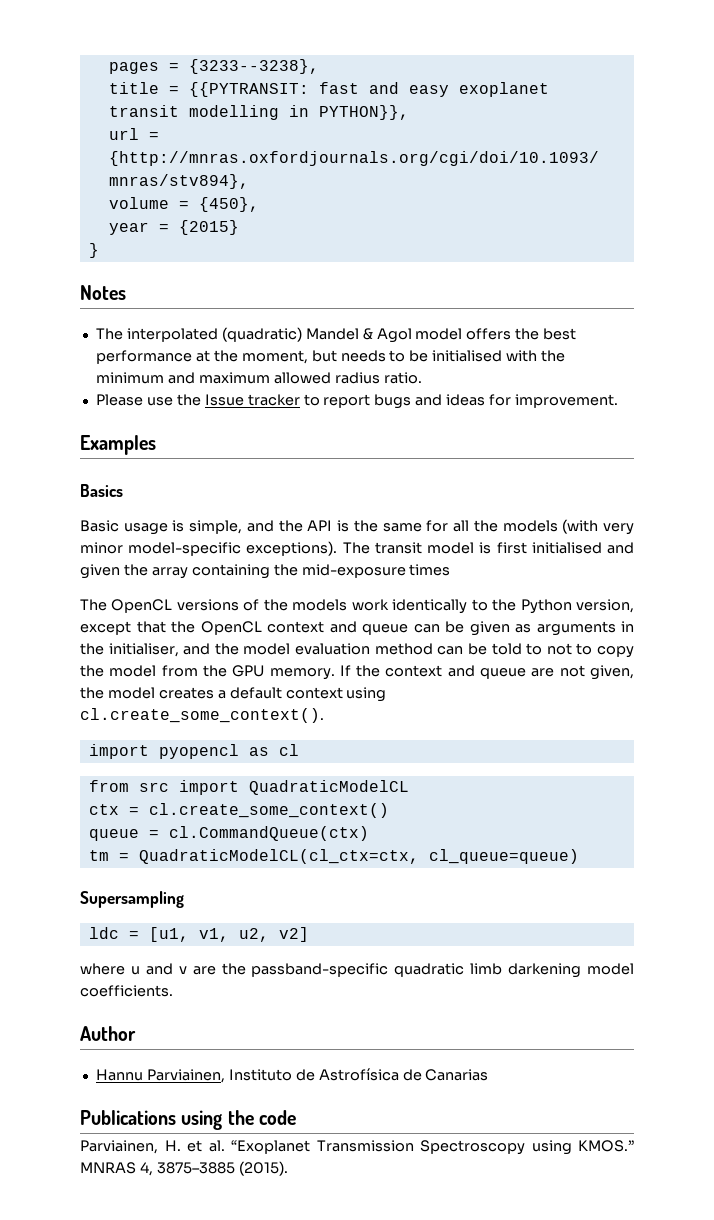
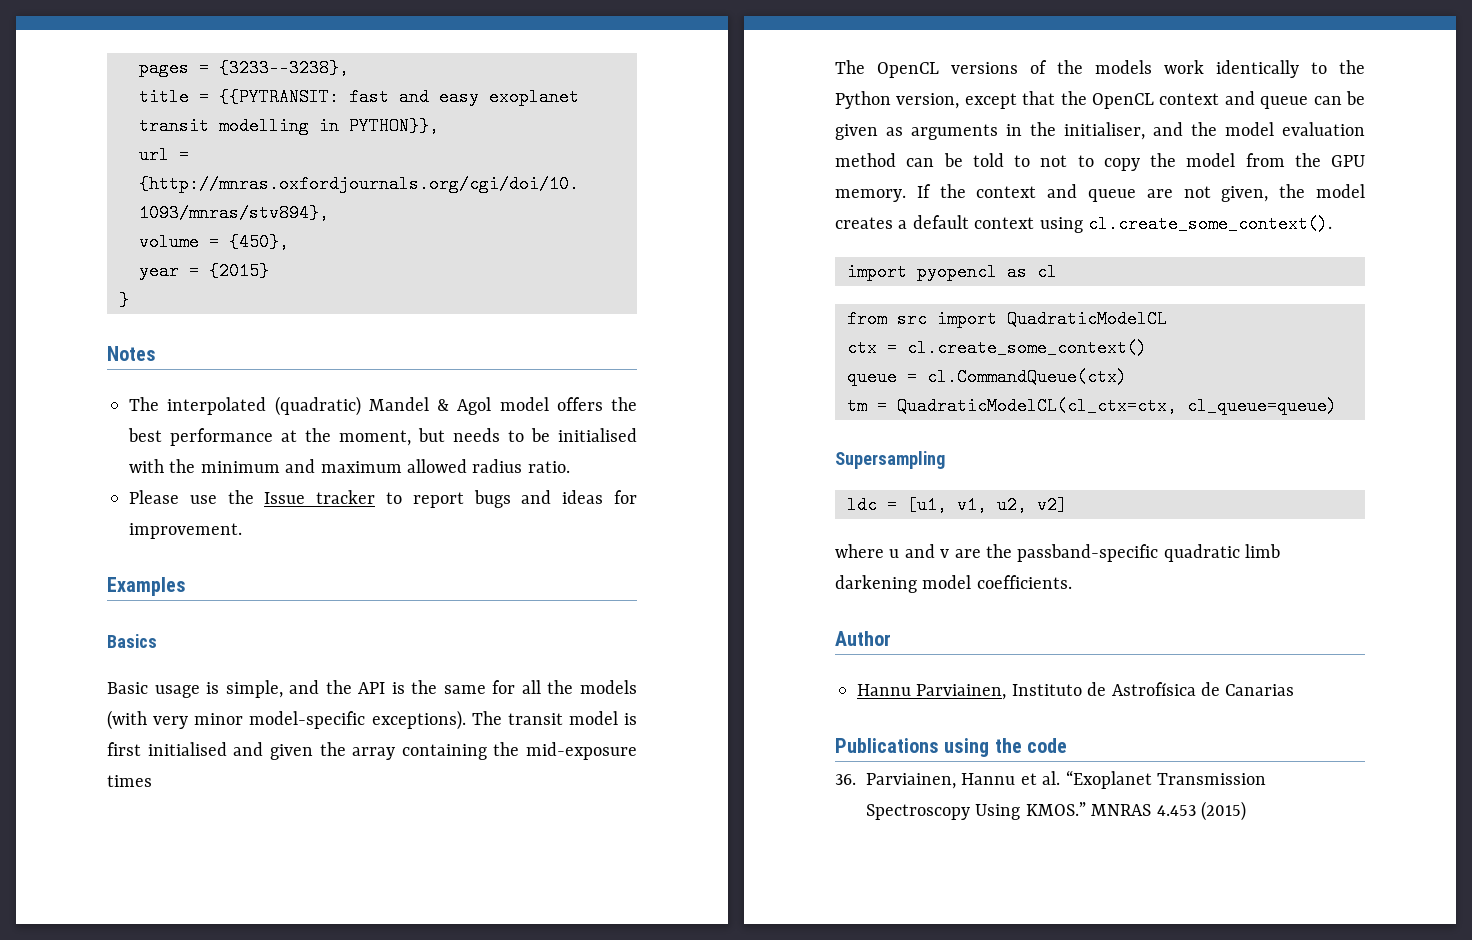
- Parviainen, H. et al. “Exoplanet Transmission Spectroscopy using KMOS.”
+ 36. Parviainen, Hannu et al. “Exoplanet Transmission Spectroscopy Using KMOS.”
- MNRAS 4, 3875–3885 (2015).
+ MNRAS 4.453 (2015)

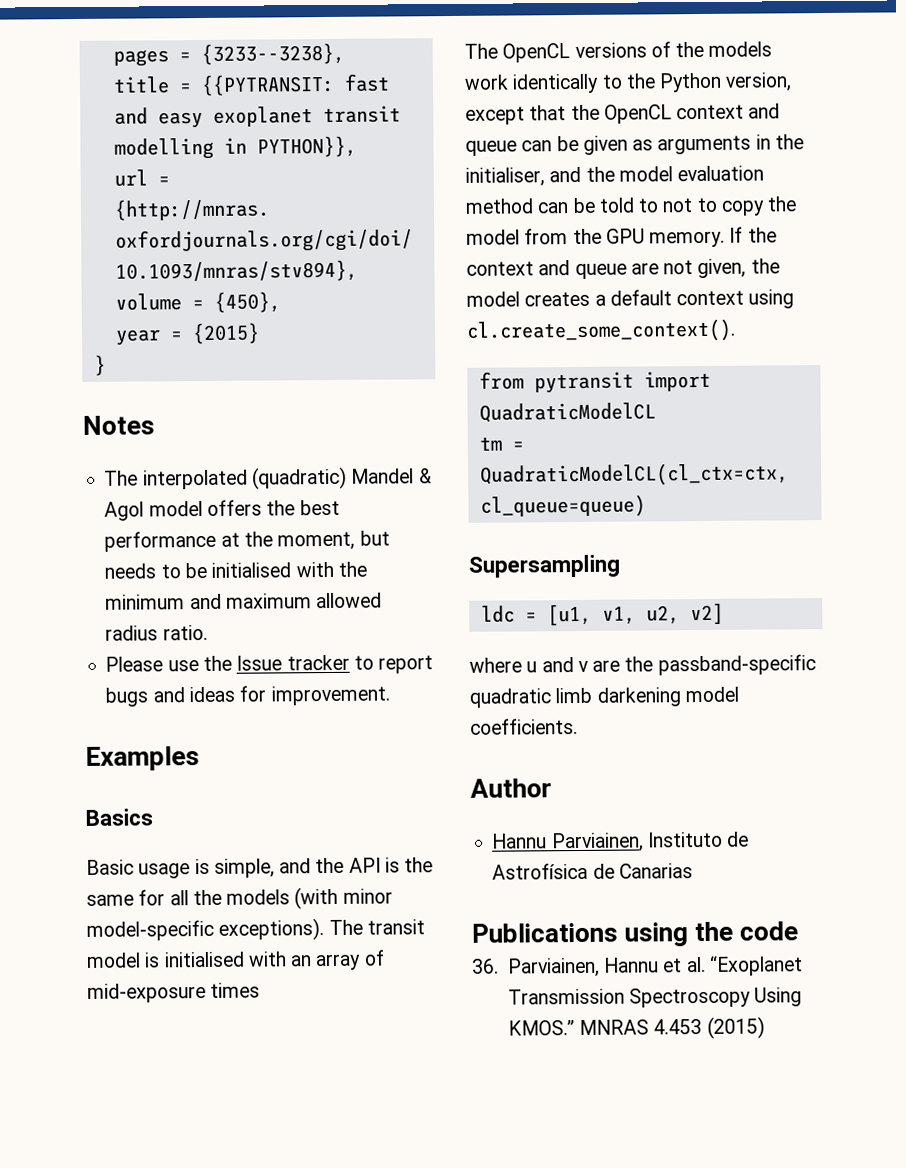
- Basic usage is simple, and the API is the same for all the models (with very minor model-specific exceptions).
+ Basic usage is simple, and the API is the same for all the models (with minor model-specific exceptions).
- The transit model is first initialised and given the array containing the mid-exposure times
+ The transit model is initialised with an array of mid-exposure times
- import pyopencl as cl
- from src import QuadraticModelCL
+ from pytransit import QuadraticModelCL
- ctx = cl.create_some_context()
- queue = cl.CommandQueue(ctx)

